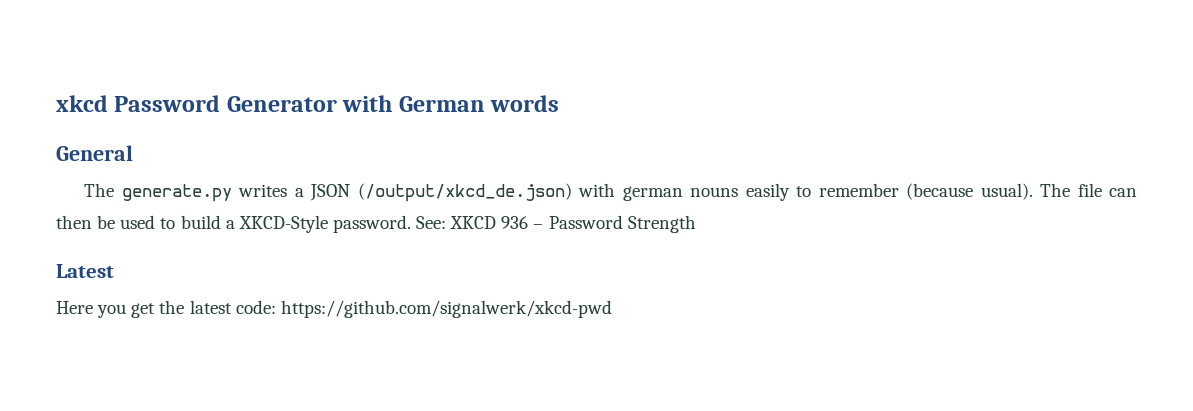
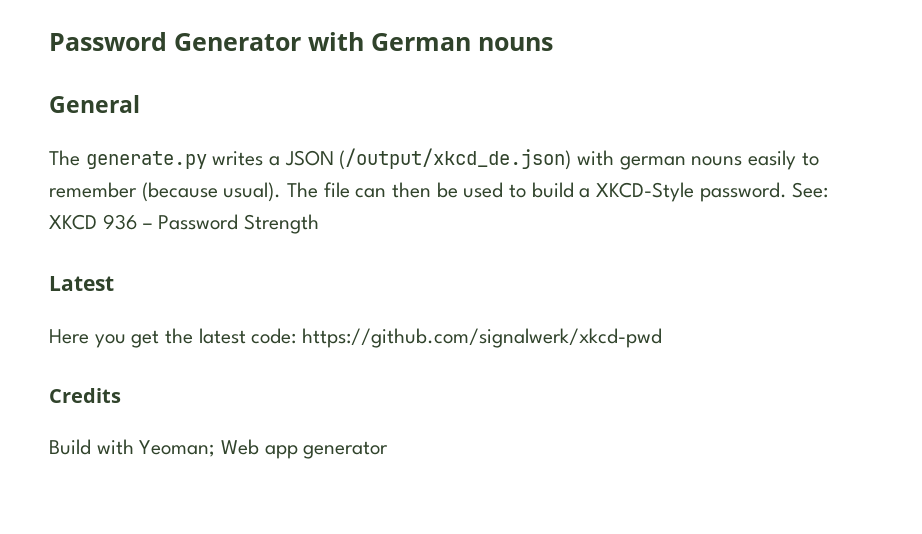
- xkcd Password Generator with German words
+ Password Generator with German nouns
+ Credits
+ Build with Yeoman; Web app generator

